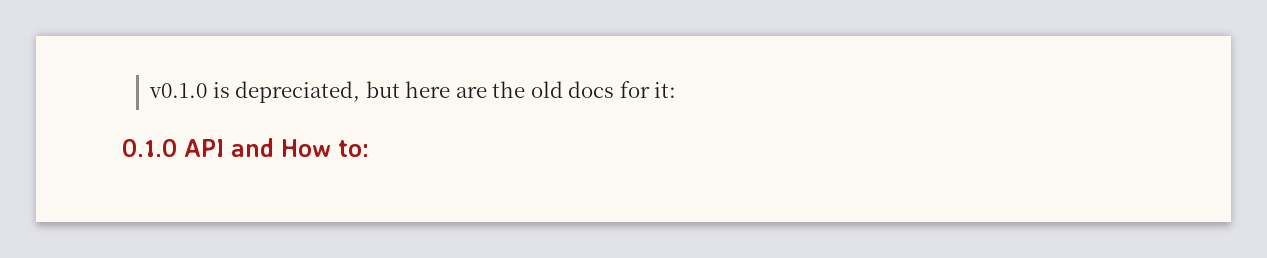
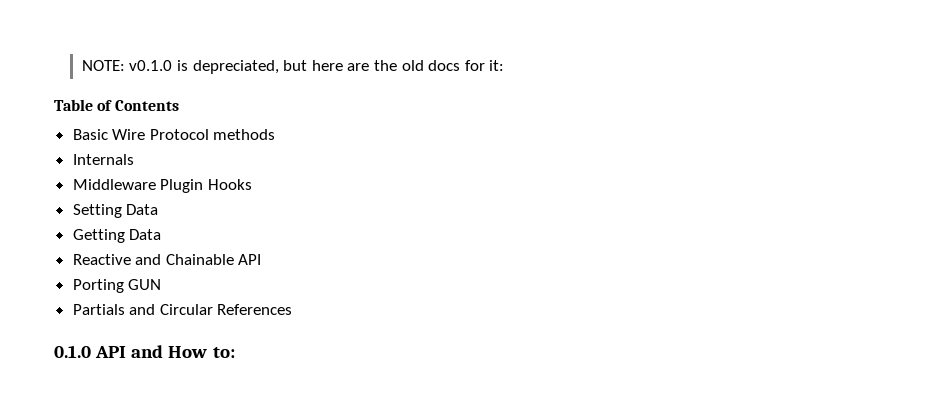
- v0.1.0 is depreciated, but here are the old docs for it:
+ NOTE: v0.1.0 is depreciated, but here are the old docs for it:
+ Table of Contents
+ Basic Wire Protocol methods
+ Internals
+ Middleware Plugin Hooks
+ Setting Data
+ Getting Data
+ Reactive and Chainable API
+ Porting GUN
+ Partials and Circular References

